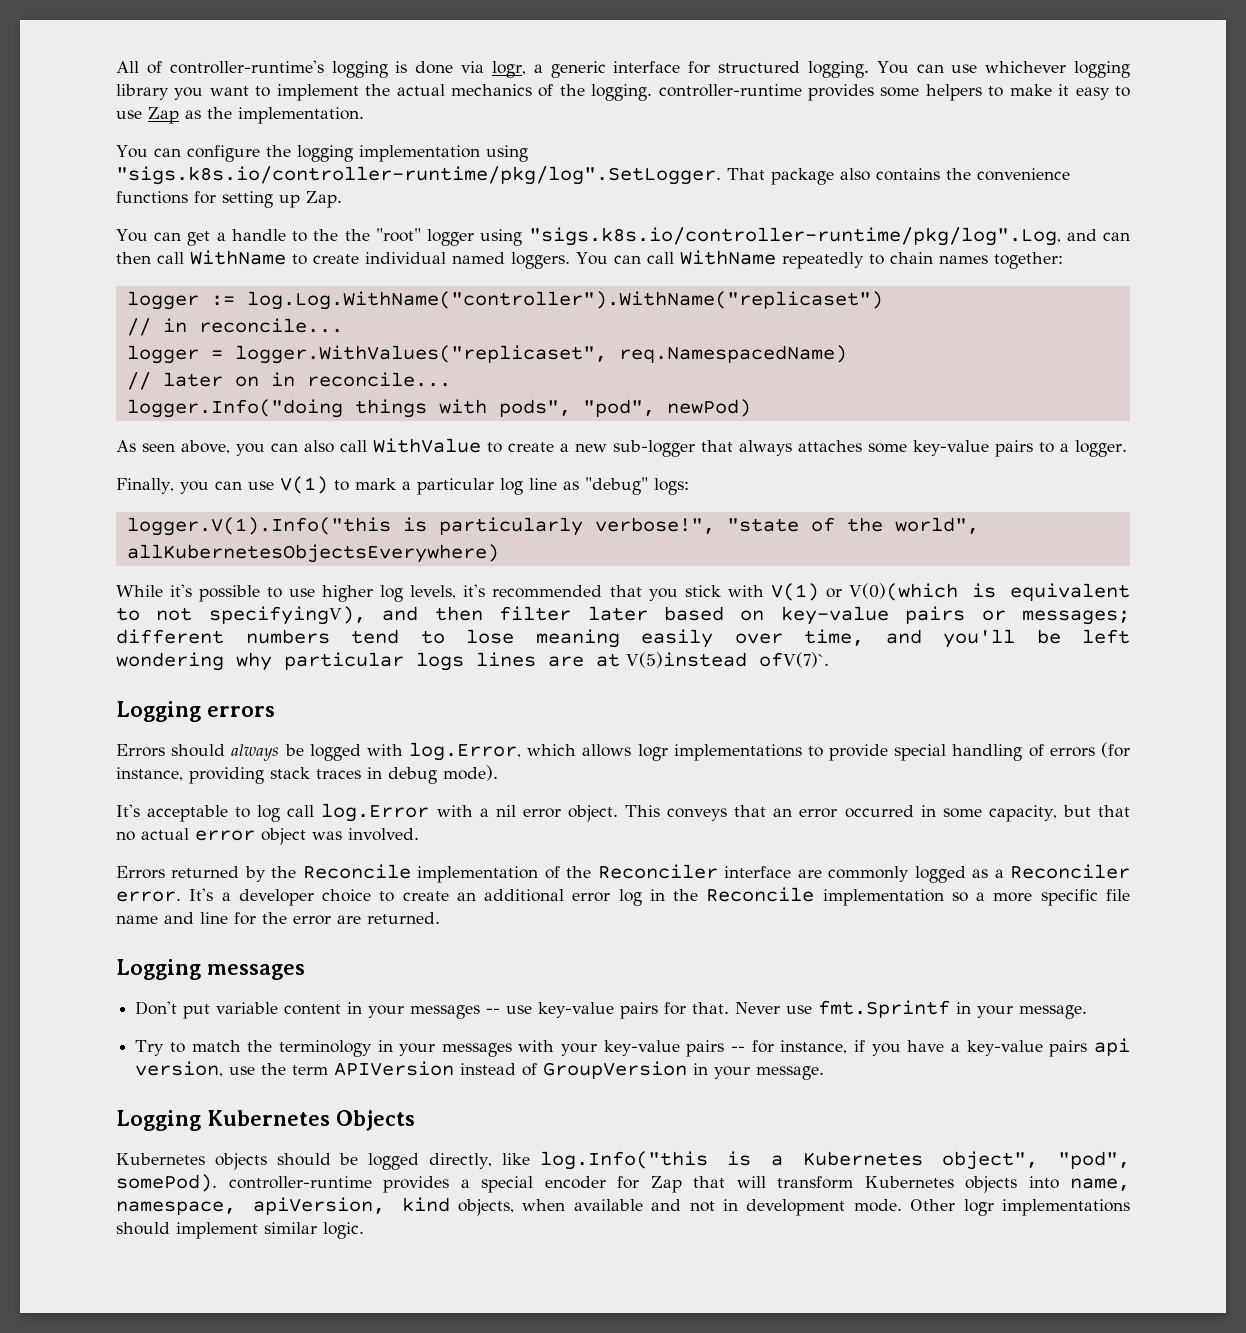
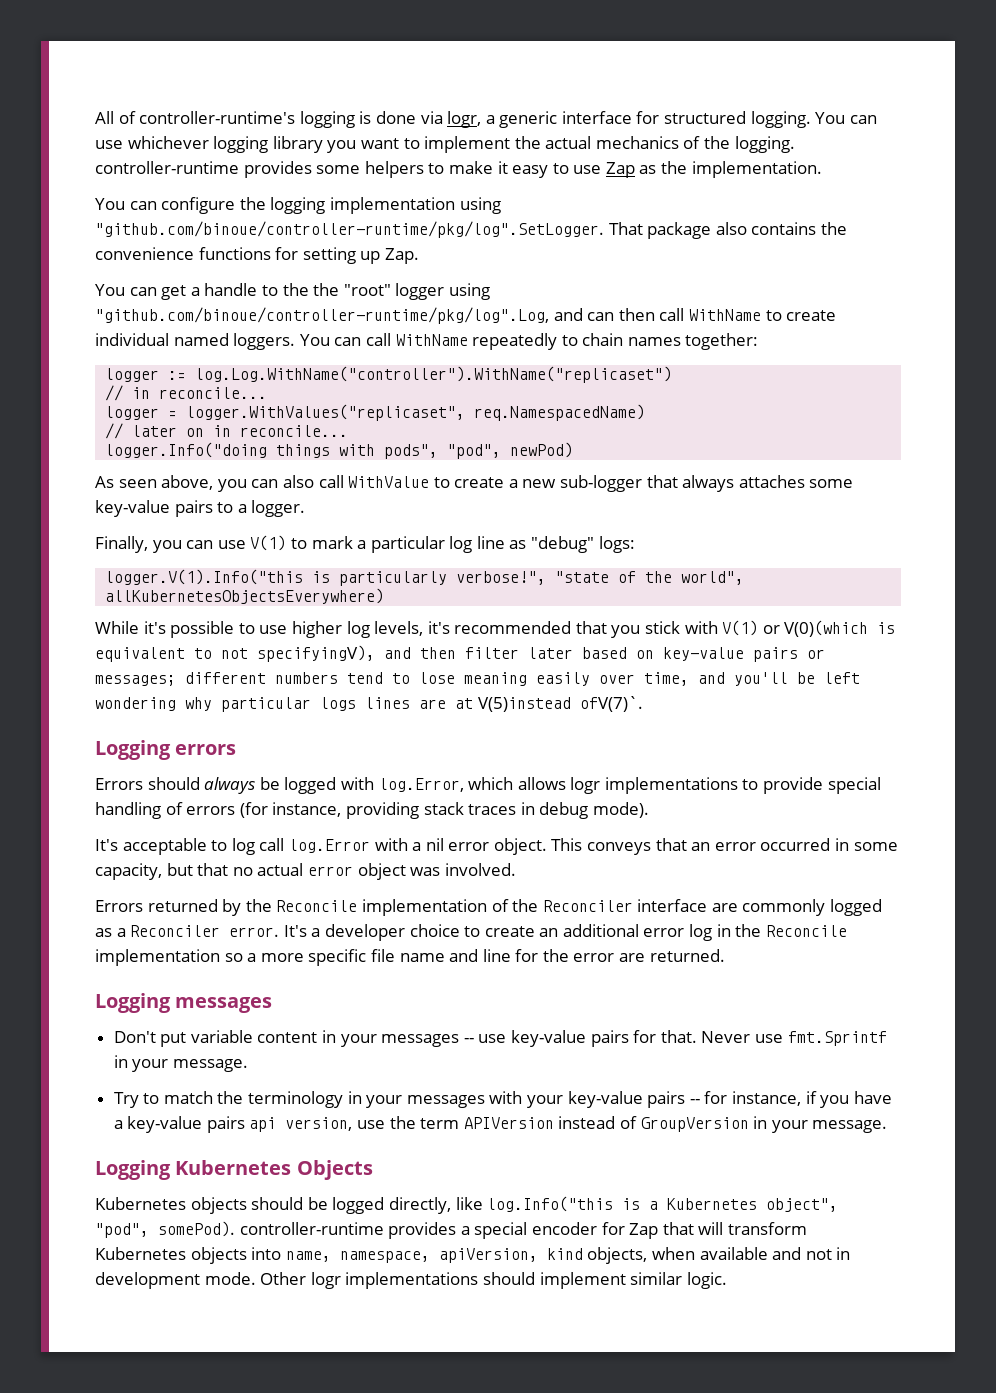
- You can configure the logging implementation using "sigs.k8s.io/controller-runtime/pkg/log".SetLogger. That package also contains the convenience functions for setting up Zap.
+ You can configure the logging implementation using "github.com/binoue/controller-runtime/pkg/log".SetLogger. That package also contains the convenience functions for setting up Zap.
- You can get a handle to the the "root" logger using "sigs.k8s.io/controller-runtime/pkg/log".Log, and can then call WithName to create individual named loggers.
+ You can get a handle to the the "root" logger using "github.com/binoue/controller-runtime/pkg/log".Log, and can then call WithName to create individual named loggers.

